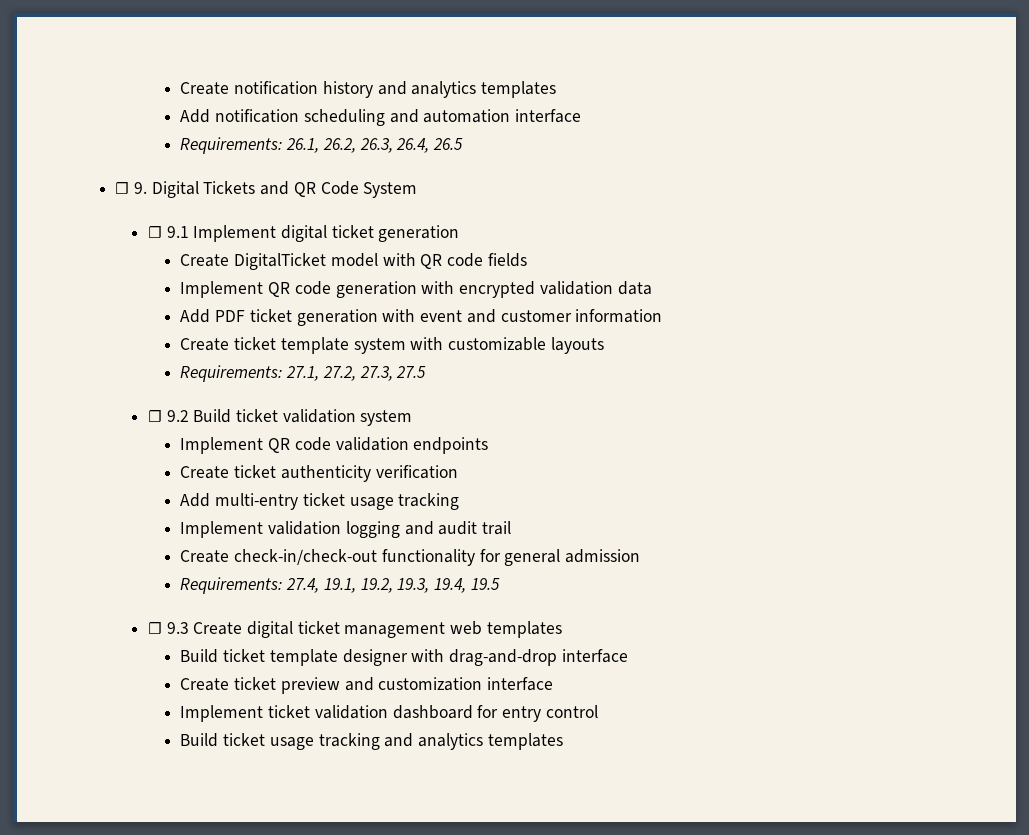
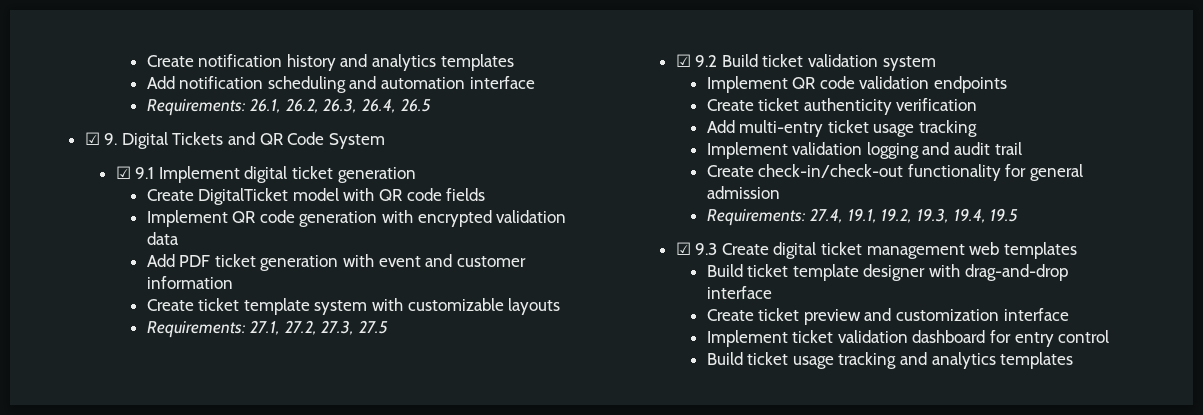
- ☐ 9. Digital Tickets and QR Code System
+ ☑ 9. Digital Tickets and QR Code System
- ☐ 9.1 Implement digital ticket generation
+ ☑ 9.1 Implement digital ticket generation
- ☐ 9.2 Build ticket validation system
+ ☑ 9.2 Build ticket validation system
- ☐ 9.3 Create digital ticket management web templates
+ ☑ 9.3 Create digital ticket management web templates

